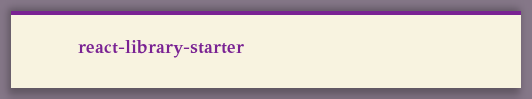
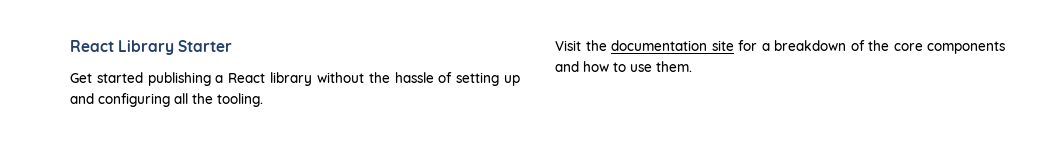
- react-library-starter
+ React Library Starter
+ Get started publishing a React library without the hassle of setting up and configuring all the tooling.
+ Visit the documentation site for a breakdown of the core components and how to use them.

